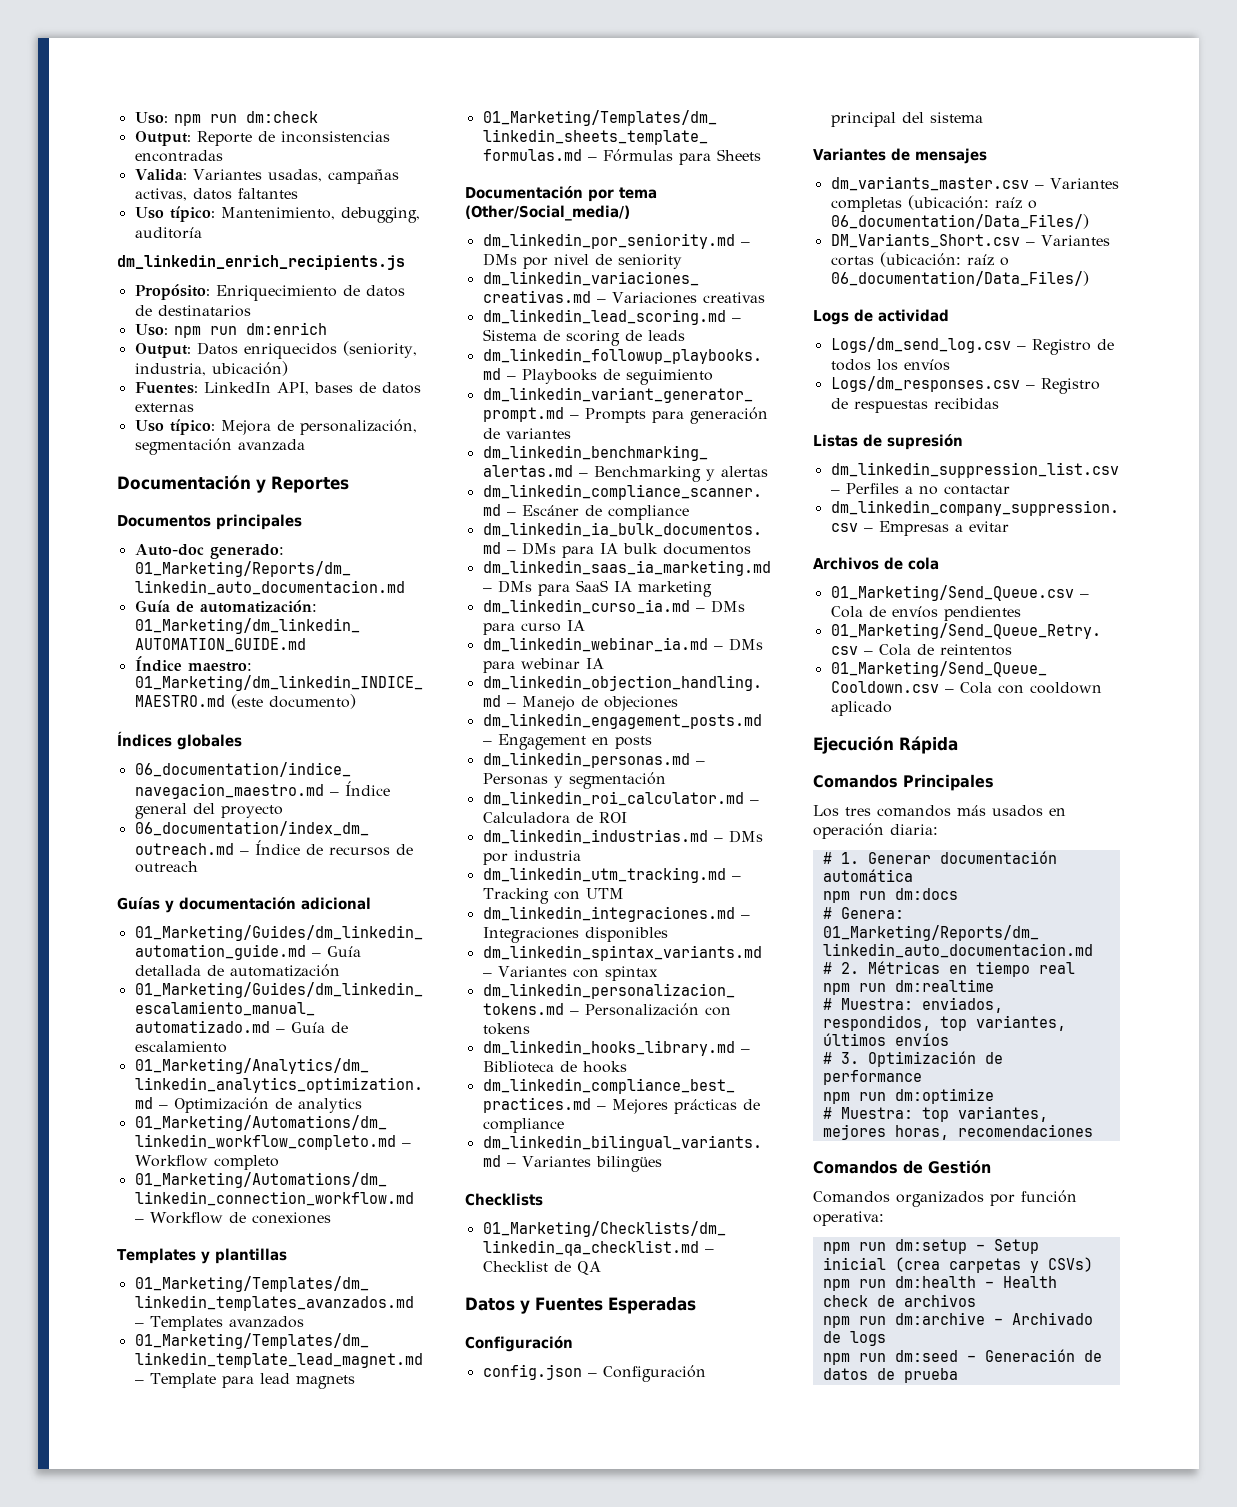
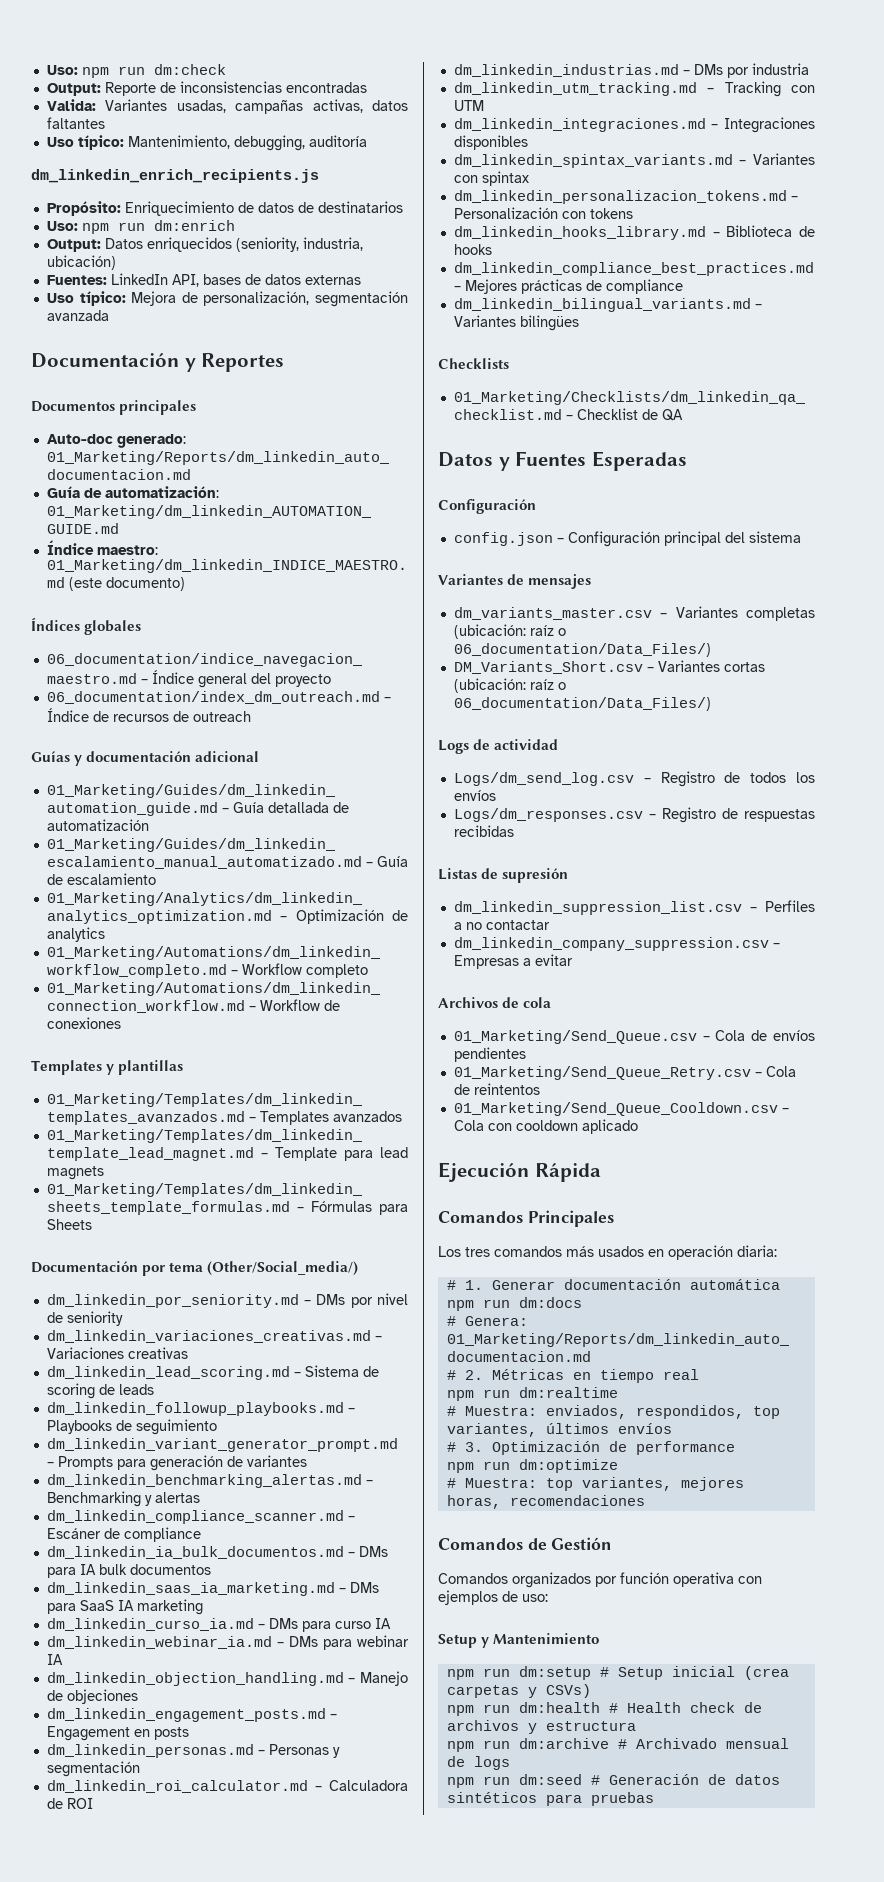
- Comandos organizados por función operativa:
+ Comandos organizados por función operativa con ejemplos de uso:
+ Setup y Mantenimiento
- npm run dm:setup – Setup inicial (crea carpetas y CSVs)
+ npm run dm:setup # Setup inicial (crea carpetas y CSVs)
- npm run dm:health – Health check de archivos
+ npm run dm:health # Health check de archivos y estructura
- npm run dm:archive – Archivado de logs
+ npm run dm:archive # Archivado mensual de logs
- npm run dm:seed – Generación de datos de prueba
+ npm run dm:seed # Generación de datos sintéticos para pruebas

